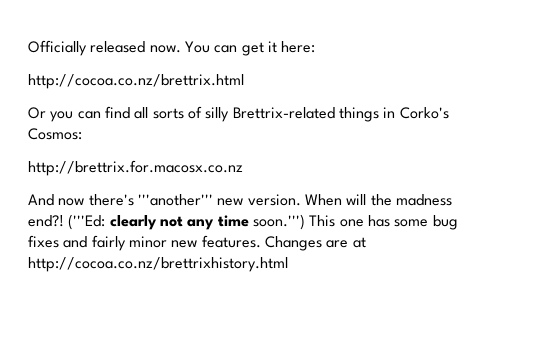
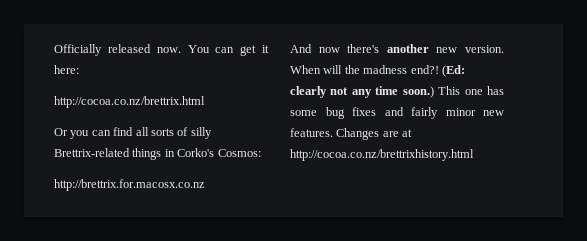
- And now there's '''another''' new version.
+ And now there's another new version.
- ('''Ed: clearly not any time soon.''')
+ (Ed: clearly not any time soon.)

